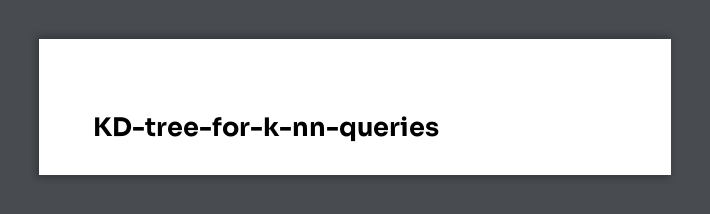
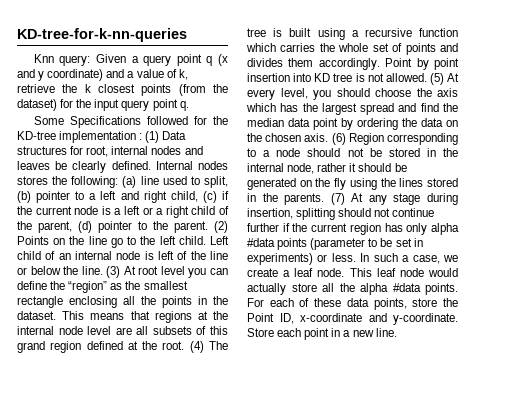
+ Knn query: Given a query point q (x and y coordinate) and a value of k, retrieve the k closest points (from the dataset) for the input query point q.
+ Some Specifications followed for the KD-tree implementation : (1) Data structures for root, internal nodes and leaves be clearly defined. Internal nodes stores the following: (a) line used to split, (b) pointer to a left and right child, (c) if the current node is a left or a right child of the parent, (d) pointer to the parent. (2) Points on the line go to the left child. Left child of an internal node is left of the line or below the line. (3) At root level you can define the “region” as the smallest rectangle enclosing all the points in the dataset. This means that regions at the internal node level are all subsets of this grand region defined at the root. (4) The tree is built using a recursive function which carries the whole set of points and divides them accordingly. Point by point insertion into KD tree is not allowed. (5) At every level, you should choose the axis which has the largest spread and find the median data point by ordering the data on the chosen axis. (6) Region corresponding to a node should not be stored in the internal node, rather it should be generated on the fly using the lines stored in the parents. (7) At any stage during insertion, splitting should not continue further if the current region has only alpha #data points (parameter to be set in experiments) or less. In such a case, we create a leaf node. This leaf node would actually store all the alpha #data points. For each of these data points, store the Point ID, x-coordinate and y-coordinate. Store each point in a new line.

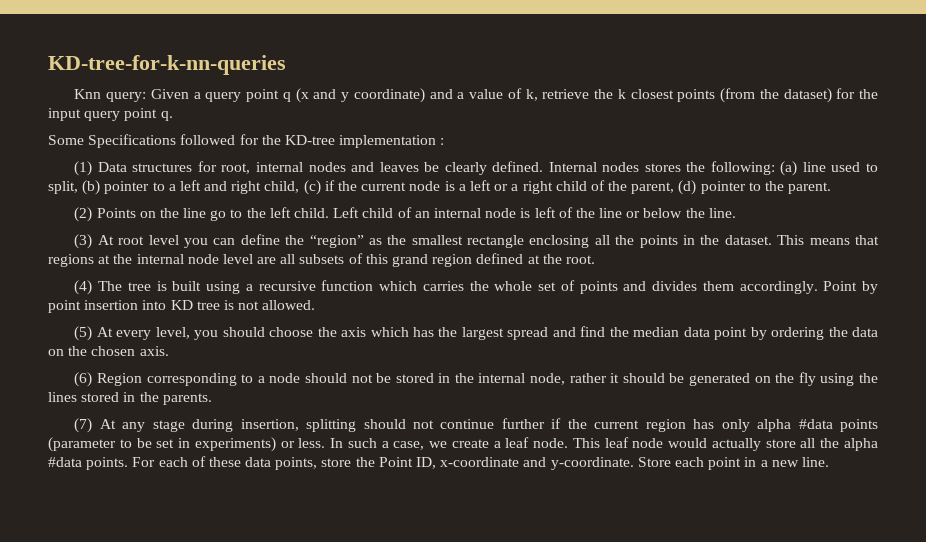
- Some Specifications followed for the KD-tree implementation : (1) Data structures for root, internal nodes and leaves be clearly defined.
+ Some Specifications followed for the KD-tree implementation :
+ (1) Data structures for root, internal nodes and leaves be clearly defined.
- Internal nodes stores the following: (a) line used to split, (b) pointer to a left and right child, (c) if the current node is a left or a right child of the parent, (d) pointer to the parent. (2) Points on the line go to the left child.
+ Internal nodes stores the following: (a) line used to split, (b) pointer to a left and right child, (c) if the current node is a left or a right child of the parent, (d) pointer to the parent.
+ (2) Points on the line go to the left child.
- Left child of an internal node is left of the line or below the line. (3) At root level you can define the “region” as the smallest rectangle enclosing all the points in the dataset.
+ Left child of an internal node is left of the line or below the line.
+ (3) At root level you can define the “region” as the smallest rectangle enclosing all the points in the dataset.
- This means that regions at the internal node level are all subsets of this grand region defined at the root. (4) The tree is built using a recursive function which carries the whole set of points and divides them accordingly.
+ This means that regions at the internal node level are all subsets of this grand region defined at the root.
+ (4) The tree is built using a recursive function which carries the whole set of points and divides them accordingly.
- Point by point insertion into KD tree is not allowed. (5) At every level, you should choose the axis which has the largest spread and find the median data point by ordering the data on the chosen axis. (6) Region corresponding to a node should not be stored in the internal node, rather it should be generated on the fly using the lines stored in the parents. (7) At any stage during insertion, splitting should not continue further if the current region has only alpha #data points (parameter to be set in experiments) or less.
+ Point by point insertion into KD tree is not allowed.
+ (5) At every level, you should choose the axis which has the largest spread and find the median data point by ordering the data on the chosen axis.
+ (6) Region corresponding to a node should not be stored in the internal node, rather it should be generated on the fly using the lines stored in the parents.
+ (7) At any stage during insertion, splitting should not continue further if the current region has only alpha #data points (parameter to be set in experiments) or less.

